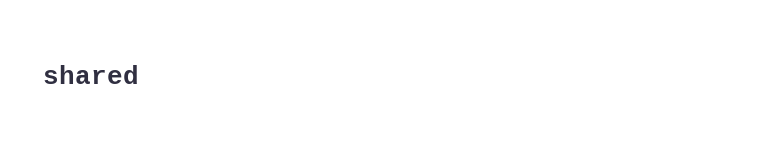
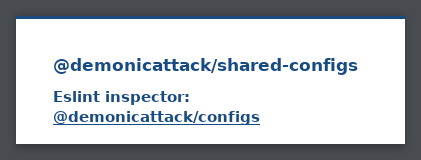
- shared
+ @demonicattack/shared-configs
+ Eslint inspector: @demonicattack/configs

